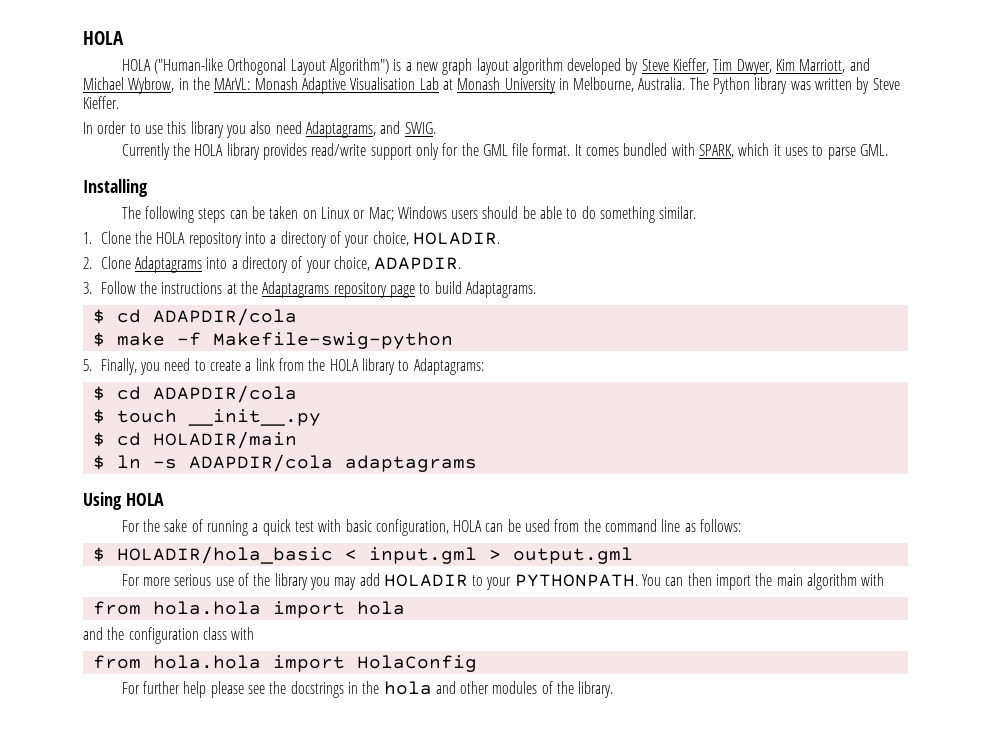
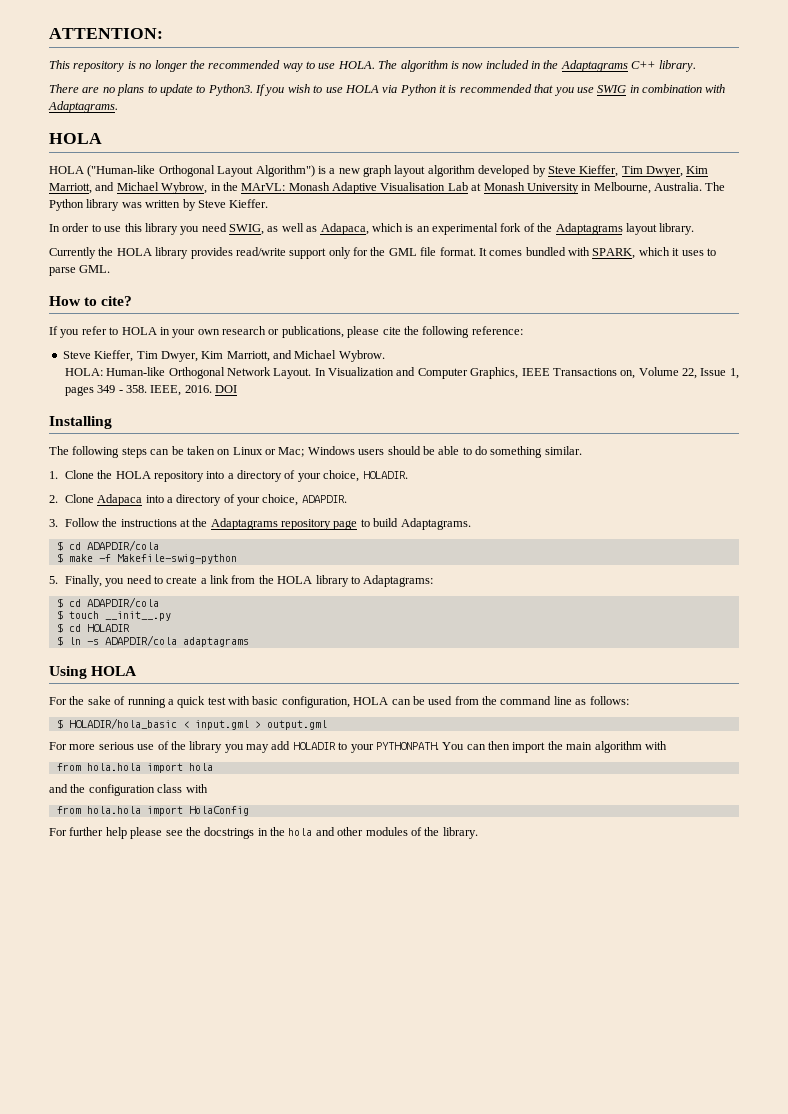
+ ATTENTION:
+ This repository is no longer the recommended way to use HOLA. The algorithm is now included in the Adaptagrams C++ library.
+ There are no plans to update to Python3. If you wish to use HOLA via Python it is recommended that you use SWIG in combination with Adaptagrams.
- In order to use this library you also need Adaptagrams, and SWIG.
+ In order to use this library you need SWIG, as well as Adapaca, which is an experimental fork of the Adaptagrams layout library.
+ How to cite?
+ If you refer to HOLA in your own research or publications, please cite the following reference:
+ Steve Kieffer, Tim Dwyer, Kim Marriott, and Michael Wybrow.
+ HOLA: Human-like Orthogonal Network Layout. In Visualization and Computer Graphics, IEEE Transactions on, Volume 22, Issue 1, pages 349 - 358. IEEE, 2016. DOI
- 2. Clone Adaptagrams into a directory of your choice, ADAPDIR.
+ 2. Clone Adapaca into a directory of your choice, ADAPDIR.
- $ cd HOLADIR/main
+ $ cd HOLADIR

